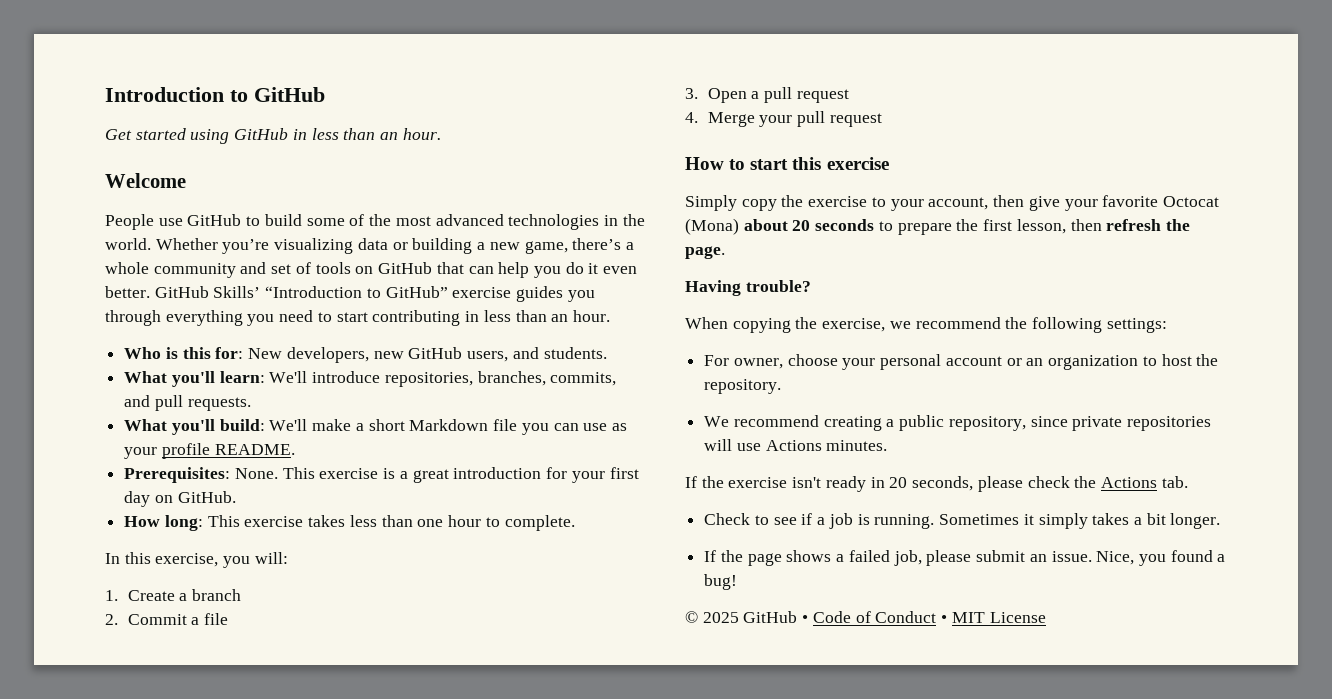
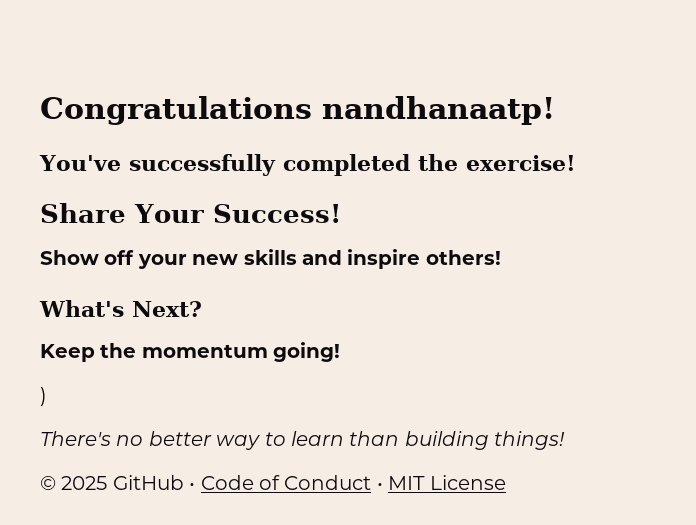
- Introduction to GitHub
- Get started using GitHub in less than an hour.
- Welcome
- People use GitHub to build some of the most advanced technologies in the world. Whether you’re visualizing data or building a new game, there’s a whole community and set of tools on GitHub that can help you do it even better. GitHub Skills’ “Introduction to GitHub” exercise guides you through everything you need to start contributing in less than an hour.
- Who is this for: New developers, new GitHub users, and students.
- What you'll learn: We'll introduce repositories, branches, commits, and pull requests.
- What you'll build: We'll make a short Markdown file you can use as your profile README.
- Prerequisites: None. This exercise is a great introduction for your first day on GitHub.
- How long: This exercise takes less than one hour to complete.
- In this exercise, you will:
- 1. Create a branch
- 2. Commit a file
- 3. Open a pull request
- 4. Merge your pull request
- How to start this exercise
- Simply copy the exercise to your account, then give your favorite Octocat (Mona) about 20 seconds to prepare the first lesson, then refresh the page.
- Having trouble?
- When copying the exercise, we recommend the following settings:
- For owner, choose your personal account or an organization to host the repository.
- We recommend creating a public repository, since private repositories will use Actions minutes.
- If the exercise isn't ready in 20 seconds, please check the Actions tab.
- Check to see if a job is running. Sometimes it simply takes a bit longer.
- If the page shows a failed job, please submit an issue. Nice, you found a bug!
+ Congratulations nandhanaatp!
+ You've successfully completed the exercise!
+ Share Your Success!
+ Show off your new skills and inspire others!
+ What's Next?
+ Keep the momentum going!
+ )
+ There's no better way to learn than building things!

